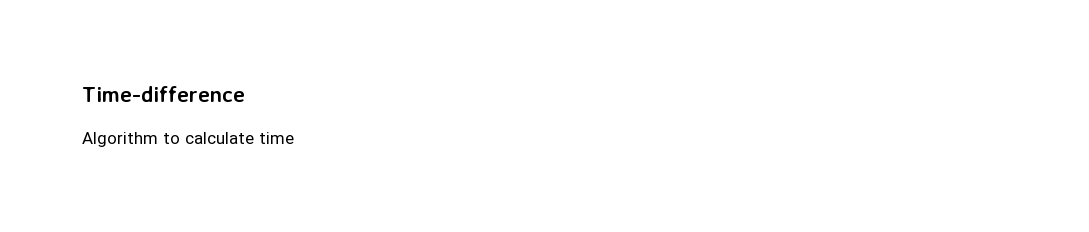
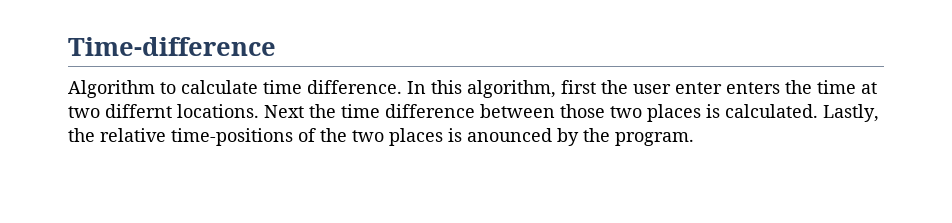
- Algorithm to calculate time
+ Algorithm to calculate time difference. In this algorithm, first the user enter enters the time at two differnt locations. Next the time difference between those two places is calculated. Lastly, the relative time-positions of the two places is anounced by the program.

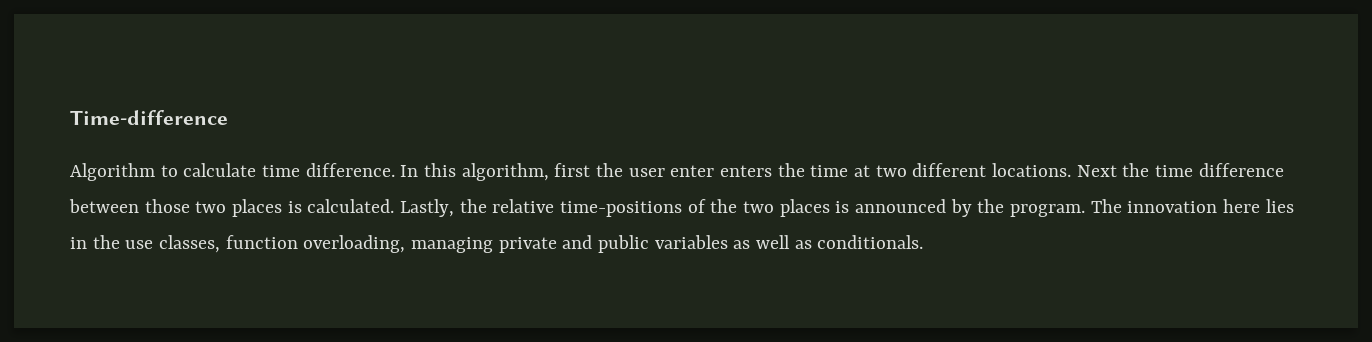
- In this algorithm, first the user enter enters the time at two differnt locations.
+ In this algorithm, first the user enter enters the time at two different locations.
- Lastly, the relative time-positions of the two places is anounced by the program.
+ Lastly, the relative time-positions of the two places is announced by the program.
+ The innovation here lies in the use classes, function overloading, managing private and public variables as well as conditionals.

